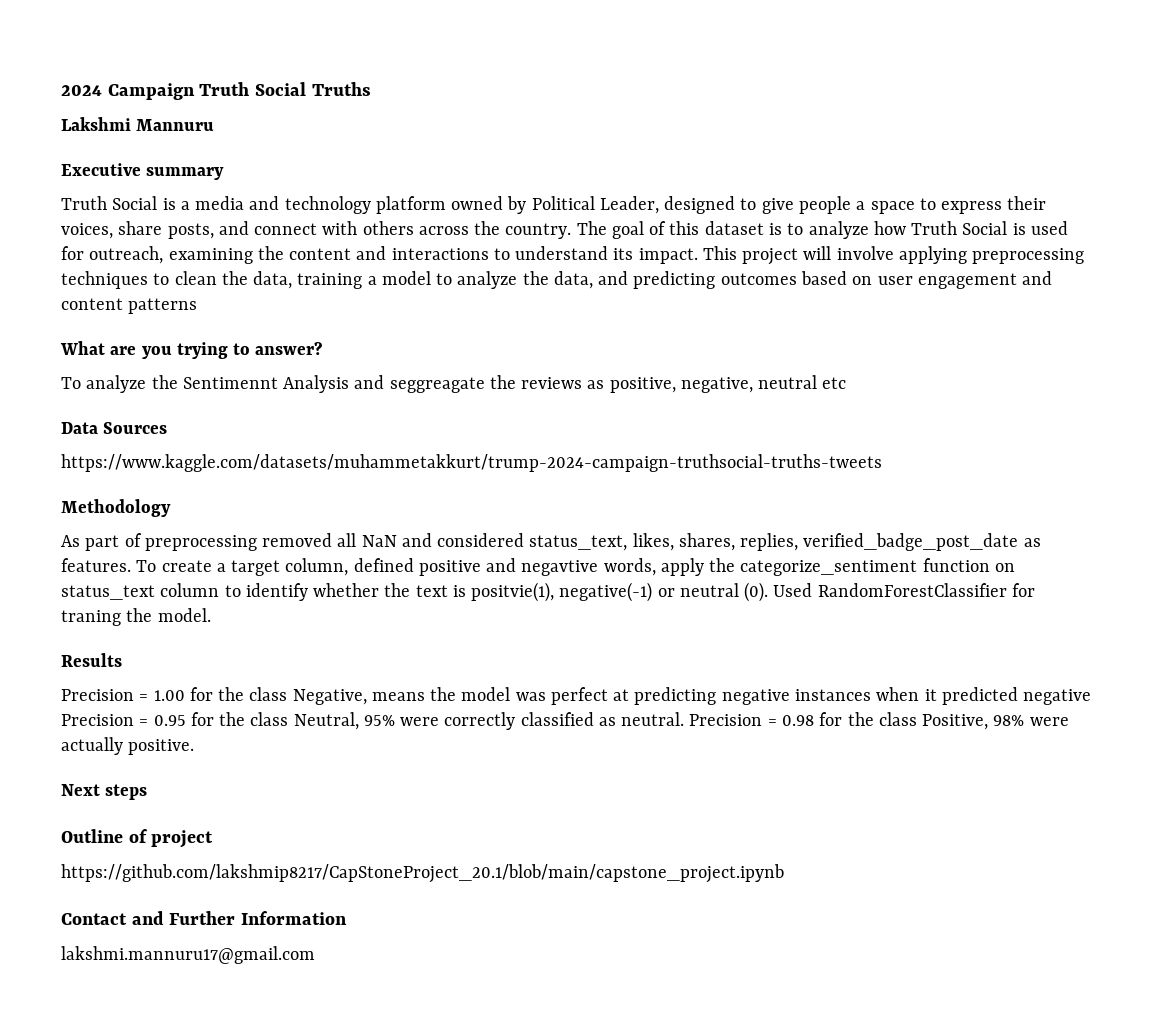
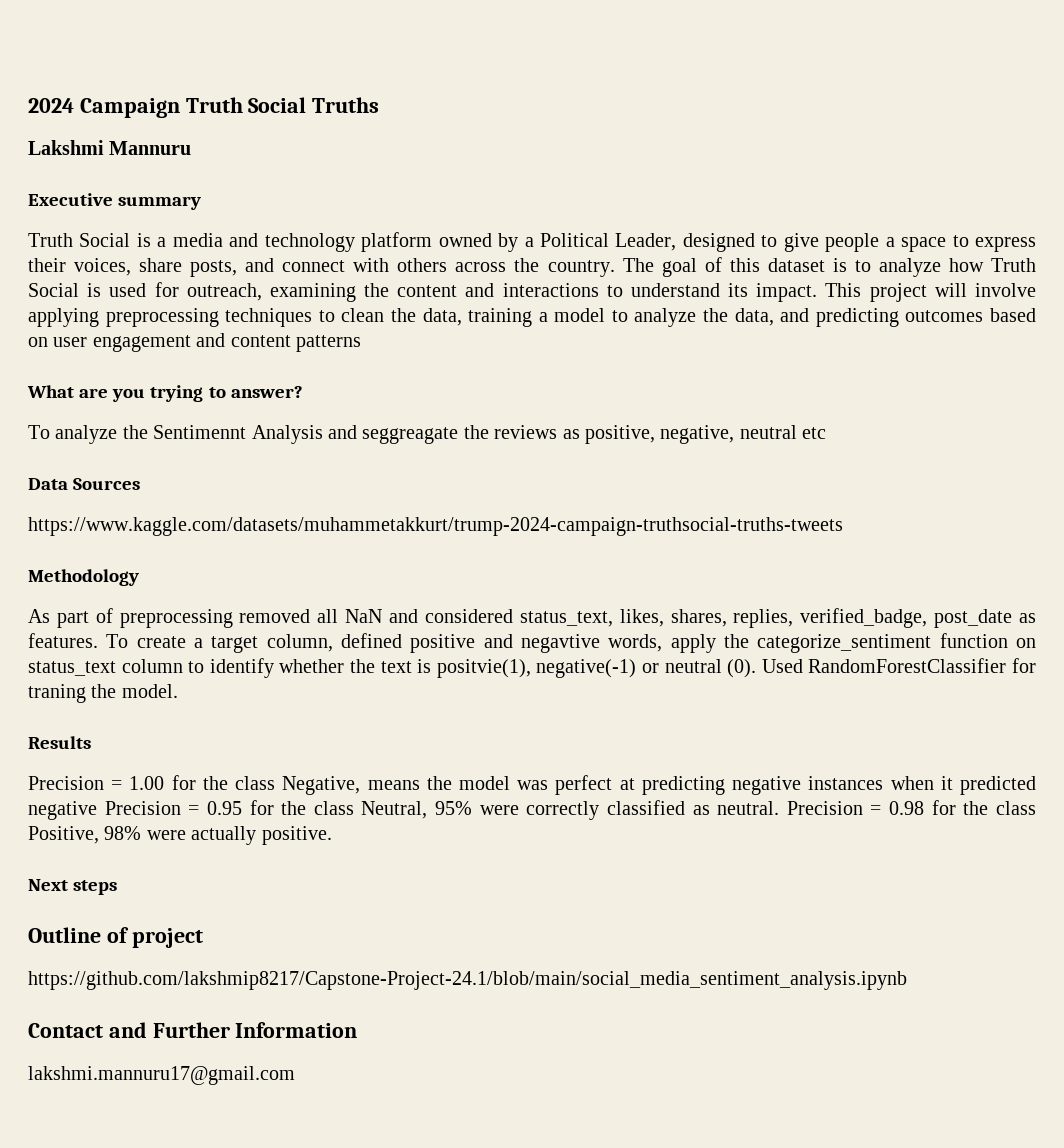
- Truth Social is a media and technology platform owned by Political Leader, designed to give people a space to express their voices, share posts, and connect with others across the country.
+ Truth Social is a media and technology platform owned by a Political Leader, designed to give people a space to express their voices, share posts, and connect with others across the country.
- As part of preprocessing removed all NaN and considered status_text, likes, shares, replies, verified_badge_post_date as features.
+ As part of preprocessing removed all NaN and considered status_text, likes, shares, replies, verified_badge, post_date as features.
- https://github.com/lakshmip8217/CapStoneProject_20.1/blob/main/capstone_project.ipynb
+ https://github.com/lakshmip8217/Capstone-Project-24.1/blob/main/social_media_sentiment_analysis.ipynb

